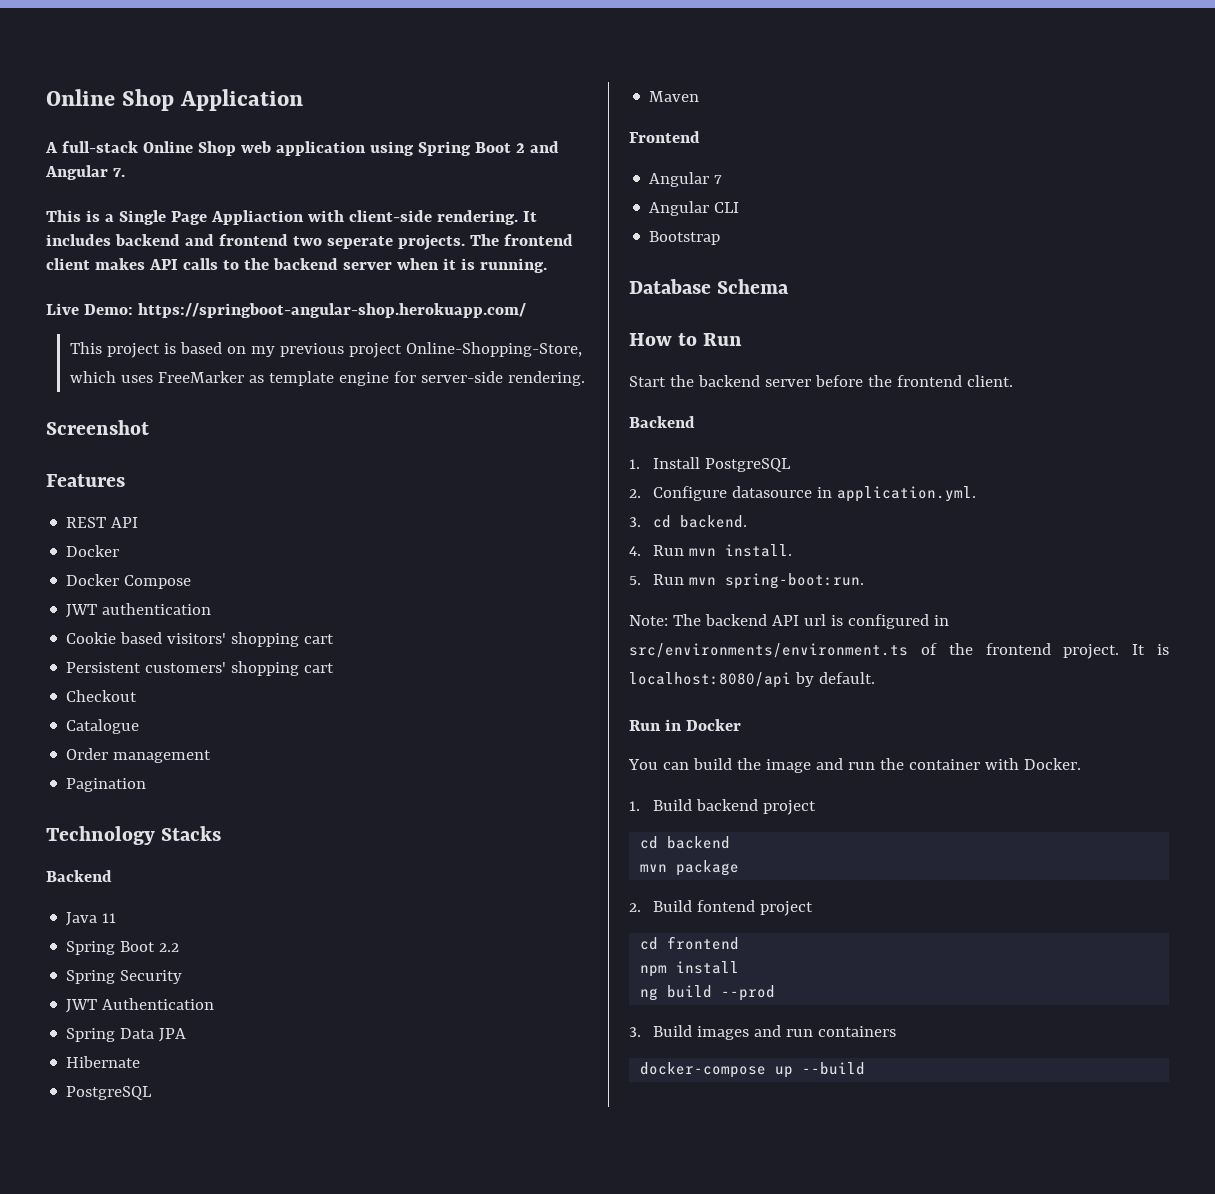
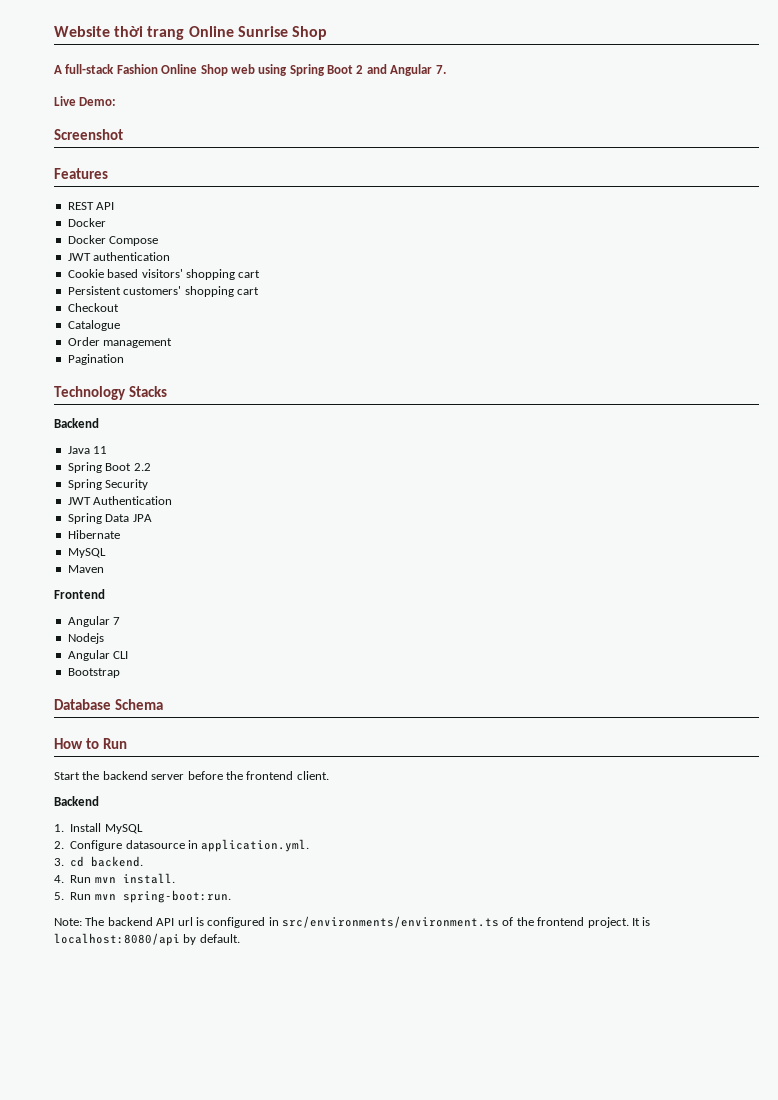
- Online Shop Application
+ Website thời trang Online Sunrise Shop
- A full-stack Online Shop web application using Spring Boot 2 and Angular 7.
+ A full-stack Fashion Online Shop web using Spring Boot 2 and Angular 7.
- This is a Single Page Appliaction with client-side rendering. It includes backend and frontend two seperate projects. The frontend client makes API calls to the backend server when it is running.
- Live Demo: https://springboot-angular-shop.herokuapp.com/
- This project is based on my previous project Online-Shopping-Store, which uses FreeMarker as template engine for server-side rendering.
+ Live Demo:
  Hibernate
- PostgreSQL
+ MySQL
+ Nodejs
- 1. Install PostgreSQL
+ 1. Install MySQL
- Run in Docker
- You can build the image and run the container with Docker.
- 1. Build backend project
- cd backend
- mvn package
- 2. Build fontend project
- cd frontend
- npm install
- ng build --prod
- 3. Build images and run containers
- docker-compose up --build

